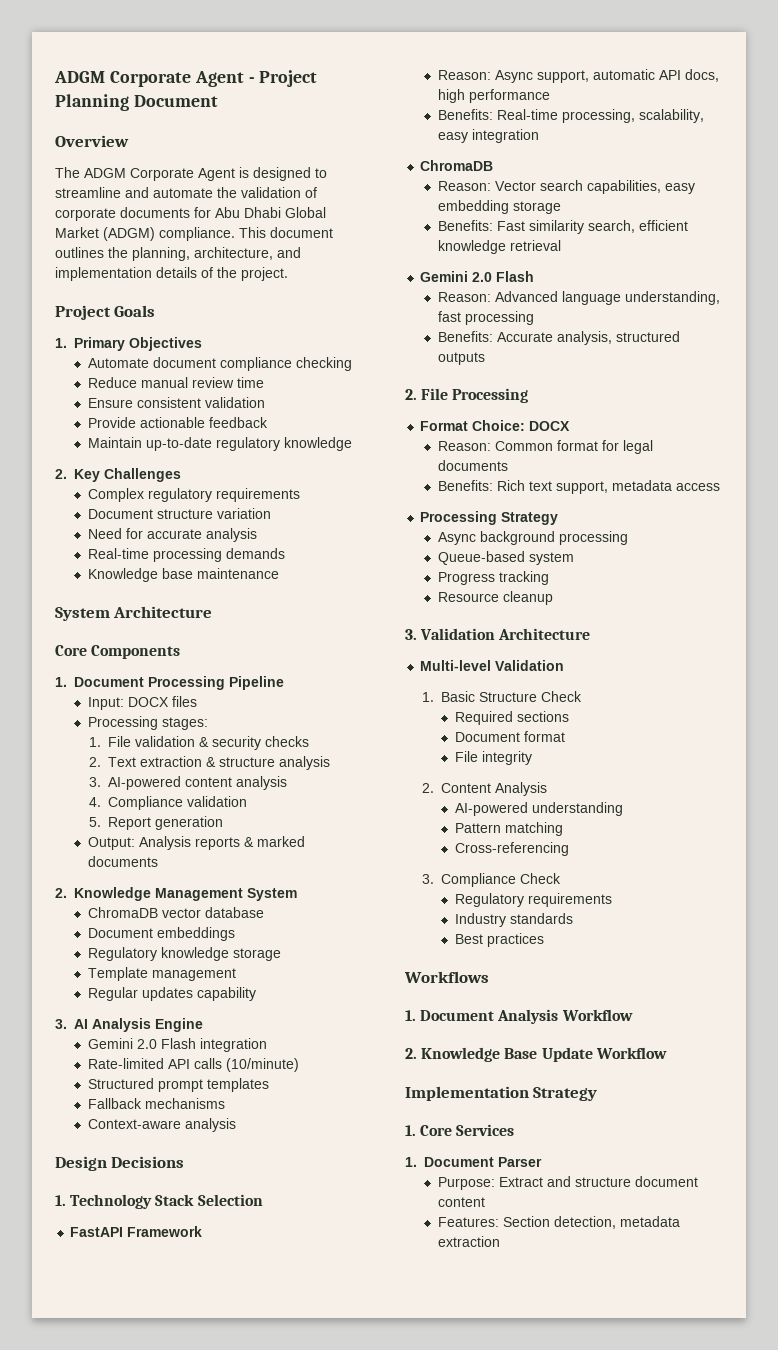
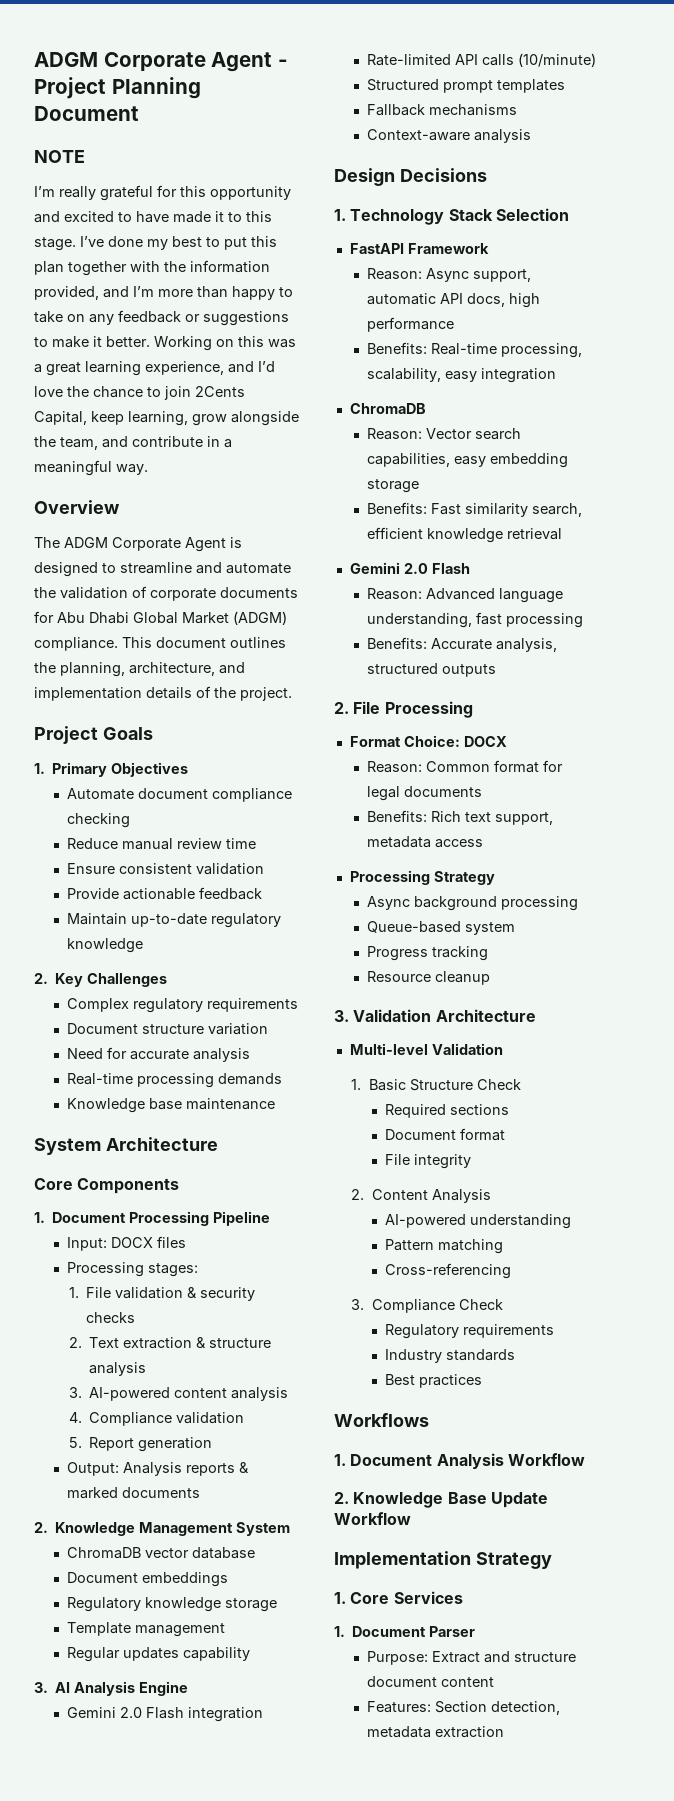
+ NOTE
+ I’m really grateful for this opportunity and excited to have made it to this stage. I’ve done my best to put this plan together with the information provided, and I’m more than happy to take on any feedback or suggestions to make it better. Working on this was a great learning experience, and I’d love the chance to join 2Cents Capital, keep learning, grow alongside the team, and contribute in a meaningful way.

